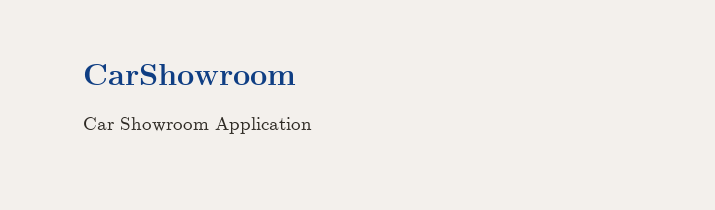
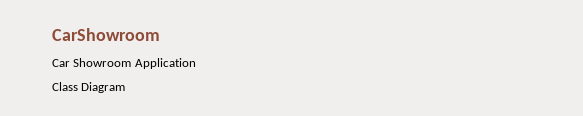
+ Class Diagram

